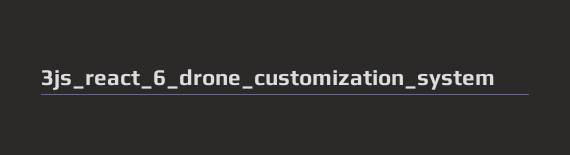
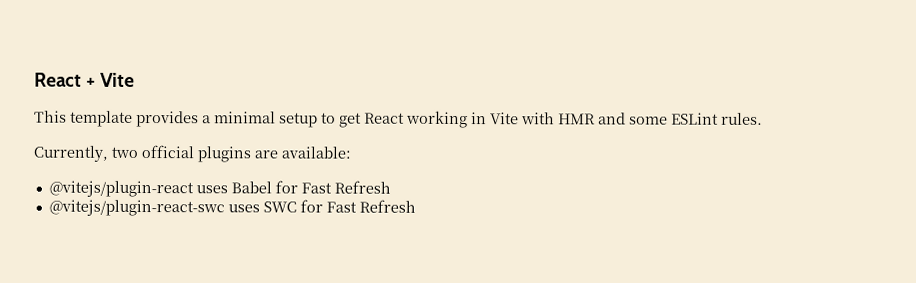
- 3js_react_6_drone_customization_system
+ React + Vite
+ This template provides a minimal setup to get React working in Vite with HMR and some ESLint rules.
+ Currently, two official plugins are available:
+ @vitejs/plugin-react uses Babel for Fast Refresh
+ @vitejs/plugin-react-swc uses SWC for Fast Refresh

